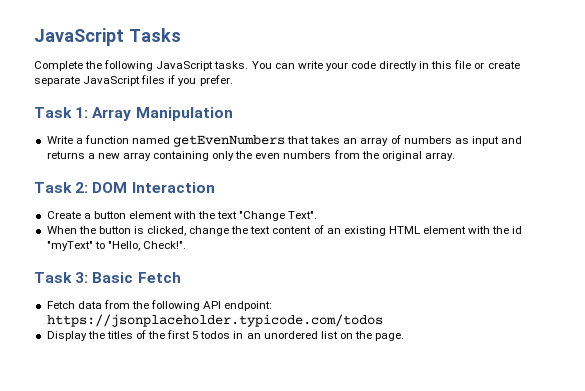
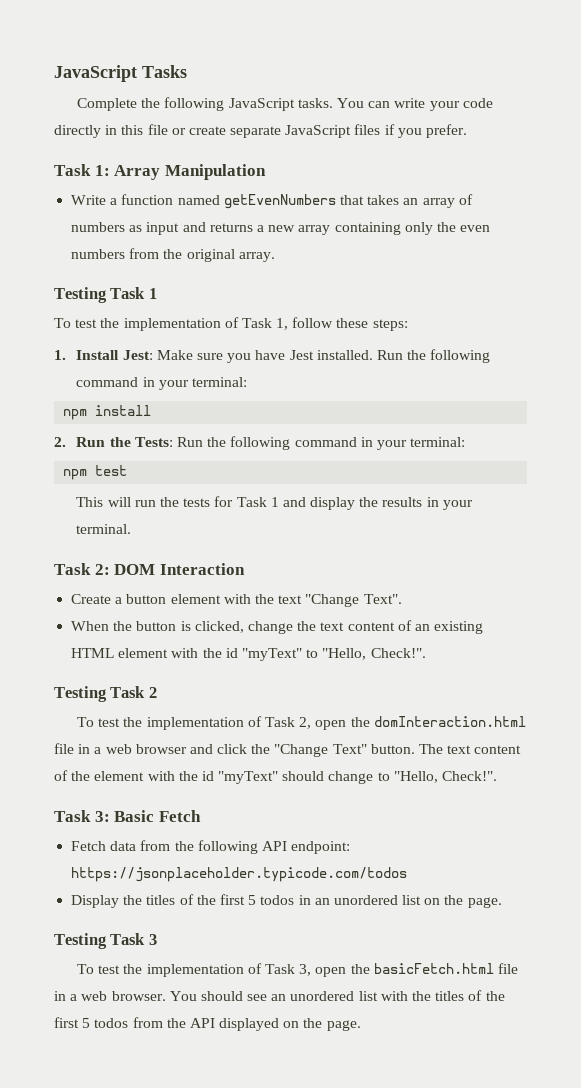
+ Testing Task 1
+ To test the implementation of Task 1, follow these steps:
+ 1. Install Jest: Make sure you have Jest installed. Run the following command in your terminal:
+ npm install
+ 2. Run the Tests: Run the following command in your terminal:
+ npm test
+ This will run the tests for Task 1 and display the results in your terminal.
+ Testing Task 2
+ To test the implementation of Task 2, open the domInteraction.html file in a web browser and click the "Change Text" button. The text content of the element with the id "myText" should change to "Hello, Check!".
+ Testing Task 3
+ To test the implementation of Task 3, open the basicFetch.html file in a web browser. You should see an unordered list with the titles of the first 5 todos from the API displayed on the page.

